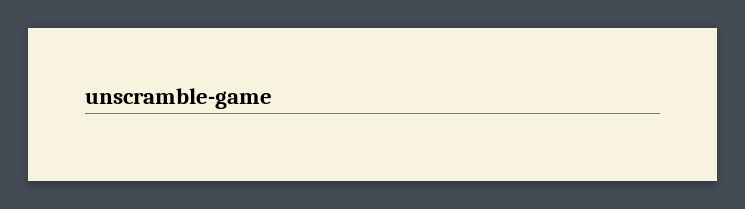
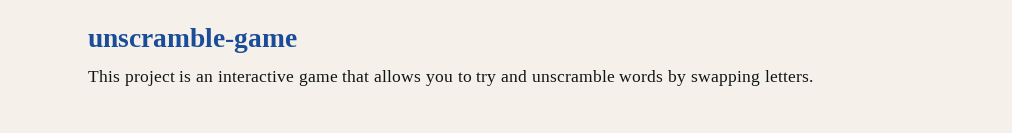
+ This project is an interactive game that allows you to try and unscramble words by swapping letters.

